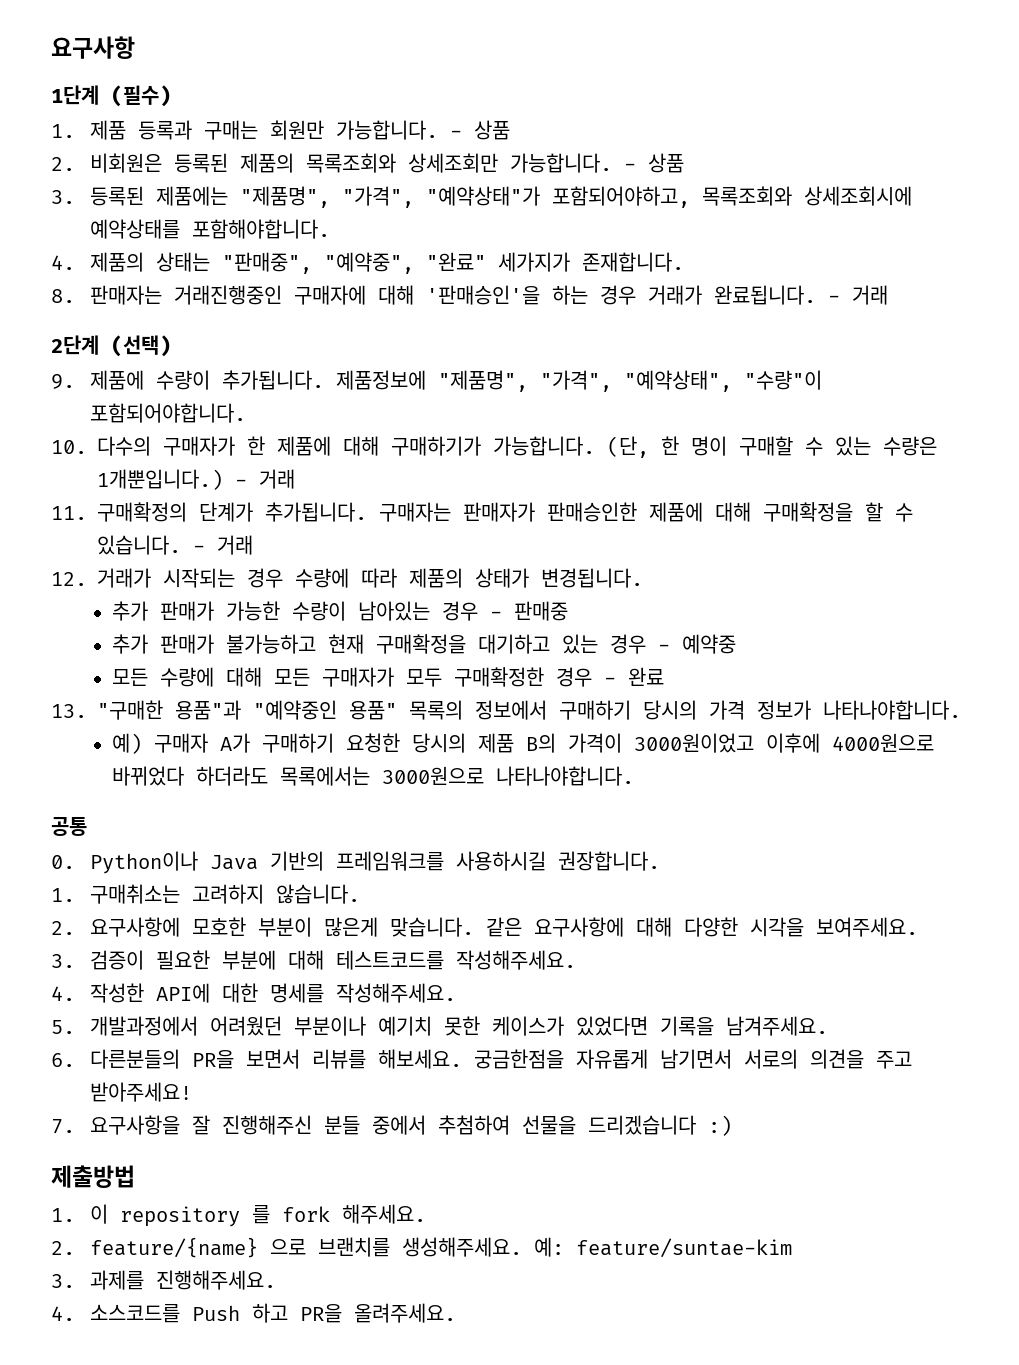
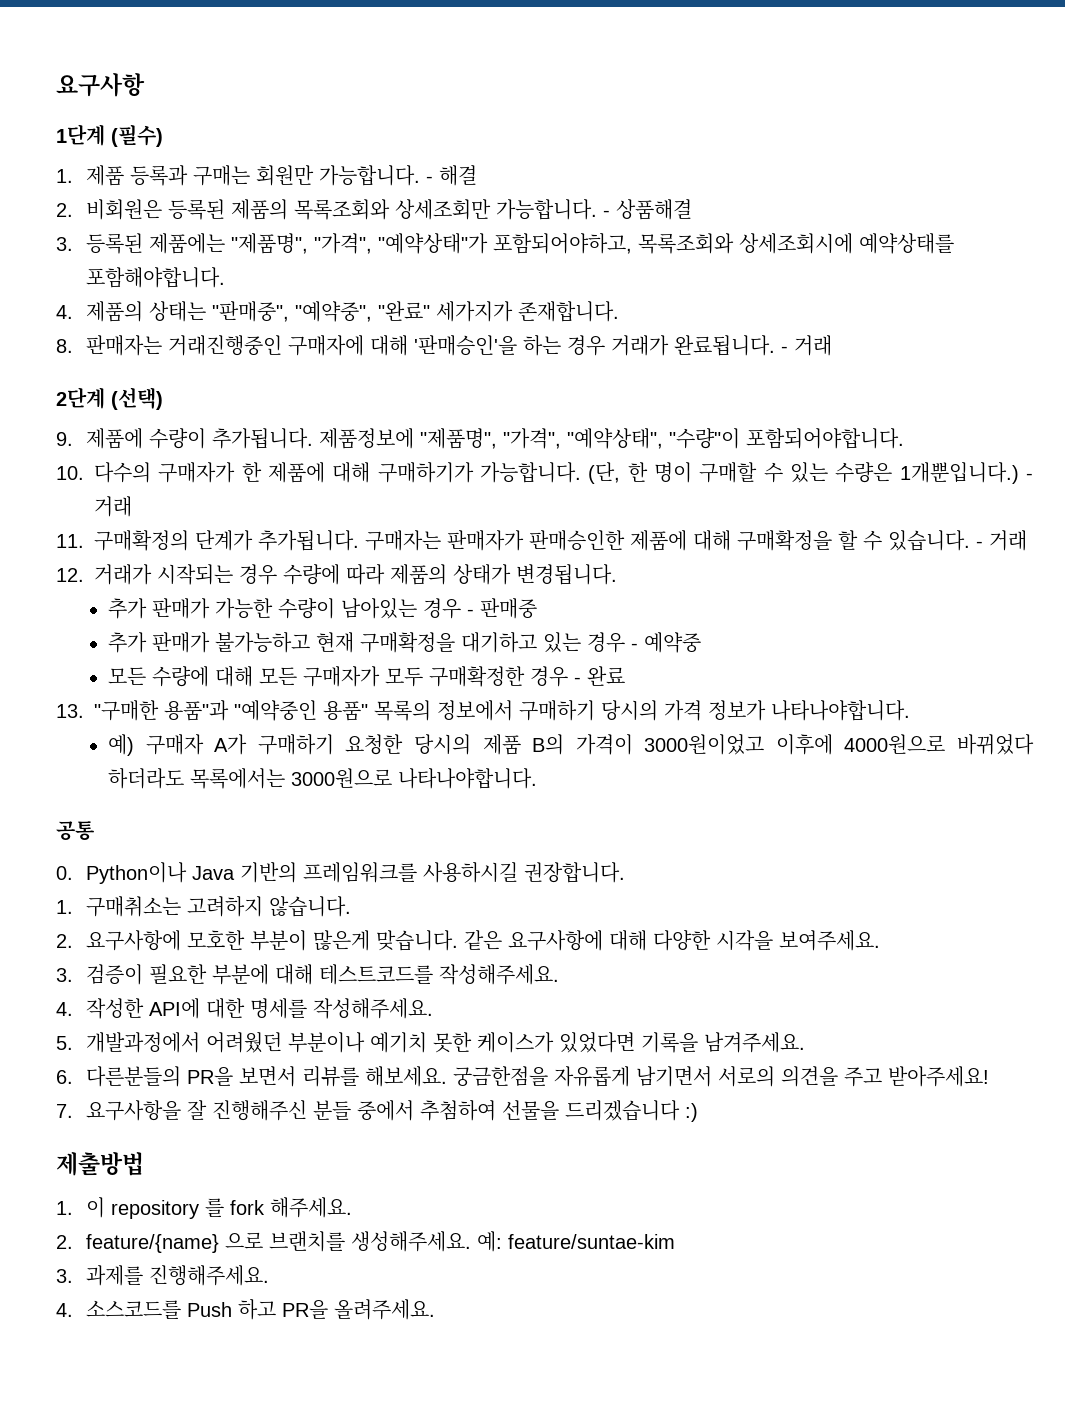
- 1. 제품 등록과 구매는 회원만 가능합니다. - 상품
+ 1. 제품 등록과 구매는 회원만 가능합니다. - 해결
- 2. 비회원은 등록된 제품의 목록조회와 상세조회만 가능합니다. - 상품
+ 2. 비회원은 등록된 제품의 목록조회와 상세조회만 가능합니다. - 상품해결

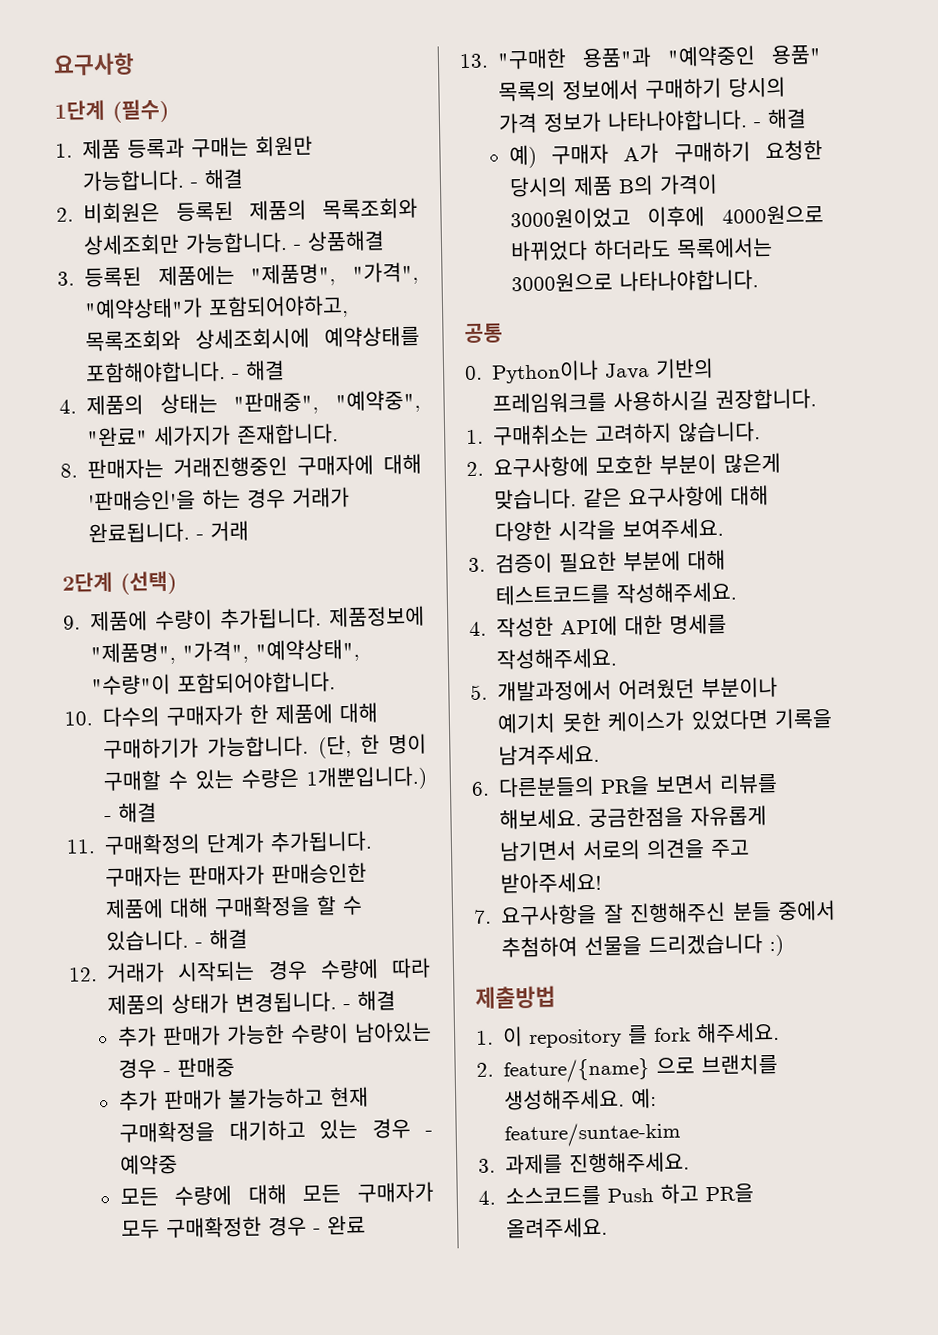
- 3. 등록된 제품에는 "제품명", "가격", "예약상태"가 포함되어야하고, 목록조회와 상세조회시에 예약상태를 포함해야합니다.
+ 3. 등록된 제품에는 "제품명", "가격", "예약상태"가 포함되어야하고, 목록조회와 상세조회시에 예약상태를 포함해야합니다. - 해결
- (단, 한 명이 구매할 수 있는 수량은 1개뿐입니다.) - 거래
+ (단, 한 명이 구매할 수 있는 수량은 1개뿐입니다.) - 해결
- 구매자는 판매자가 판매승인한 제품에 대해 구매확정을 할 수 있습니다. - 거래
+ 구매자는 판매자가 판매승인한 제품에 대해 구매확정을 할 수 있습니다. - 해결
- 12. 거래가 시작되는 경우 수량에 따라 제품의 상태가 변경됩니다.
+ 12. 거래가 시작되는 경우 수량에 따라 제품의 상태가 변경됩니다. - 해결
- 13. "구매한 용품"과 "예약중인 용품" 목록의 정보에서 구매하기 당시의 가격 정보가 나타나야합니다.
+ 13. "구매한 용품"과 "예약중인 용품" 목록의 정보에서 구매하기 당시의 가격 정보가 나타나야합니다. - 해결

